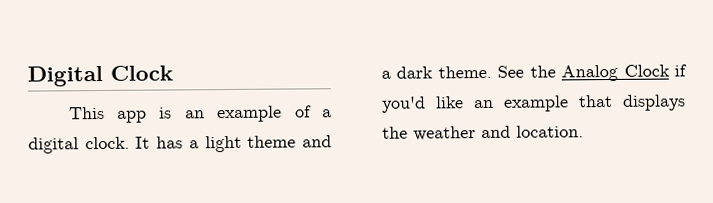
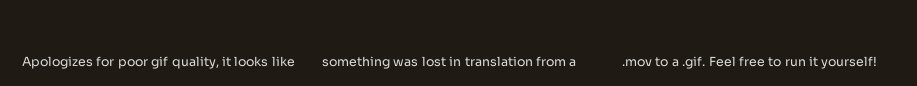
- Digital Clock
- This app is an example of a digital clock. It has a light theme and a dark theme. See the Analog Clock if you'd like an example that displays the weather and location.
+ Apologizes for poor gif quality, it looks like something was lost in translation from a .mov to a .gif. Feel free to run it yourself!

